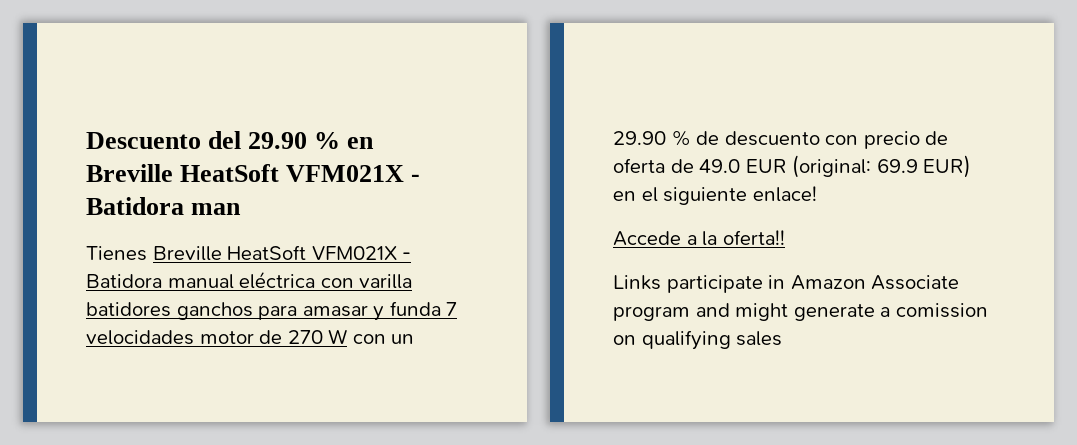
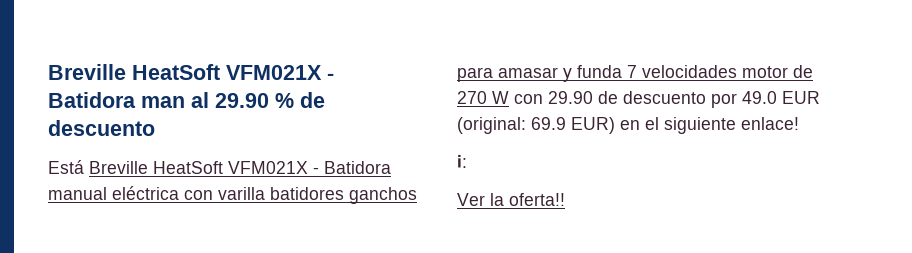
- Descuento del 29.90 % en Breville HeatSoft VFM021X - Batidora man
- Tienes Breville HeatSoft VFM021X - Batidora manual eléctrica con varilla batidores ganchos para amasar y funda 7 velocidades motor de 270 W con un 29.90 % de descuento con precio de oferta de 49.0 EUR (original: 69.9 EUR) en el siguiente enlace!
+ Breville HeatSoft VFM021X - Batidora man al 29.90 % de descuento
+ Está Breville HeatSoft VFM021X - Batidora manual eléctrica con varilla batidores ganchos para amasar y funda 7 velocidades motor de 270 W con 29.90 de descuento por 49.0 EUR (original: 69.9 EUR) en el siguiente enlace!
- Accede a la oferta!!
+ ℹ:
+ Ver la oferta!!
- Links participate in Amazon Associate program and might generate a comission on qualifying sales

